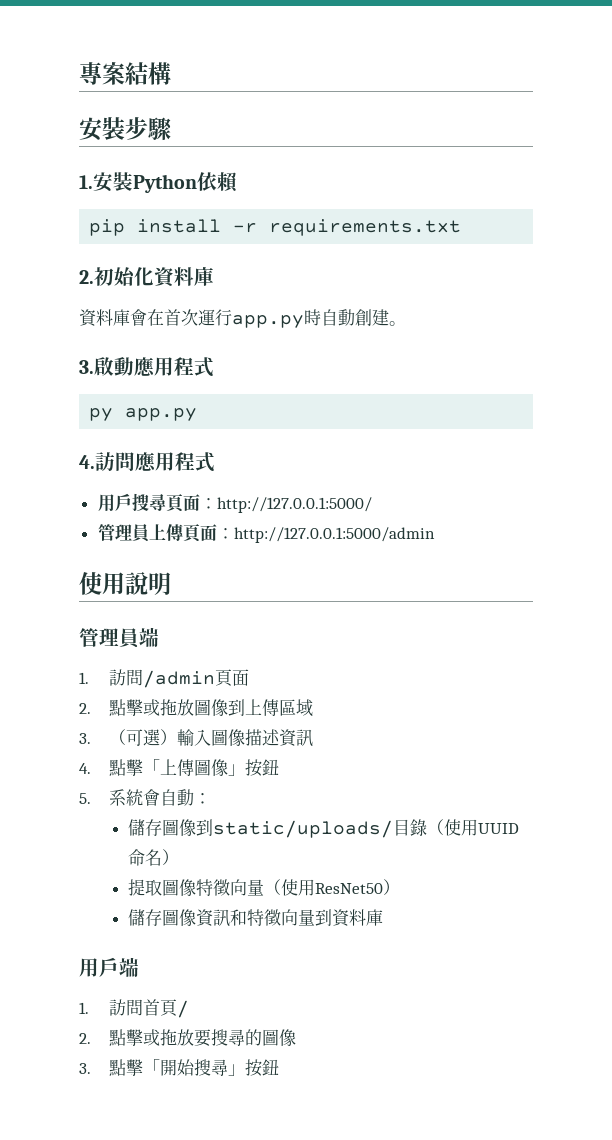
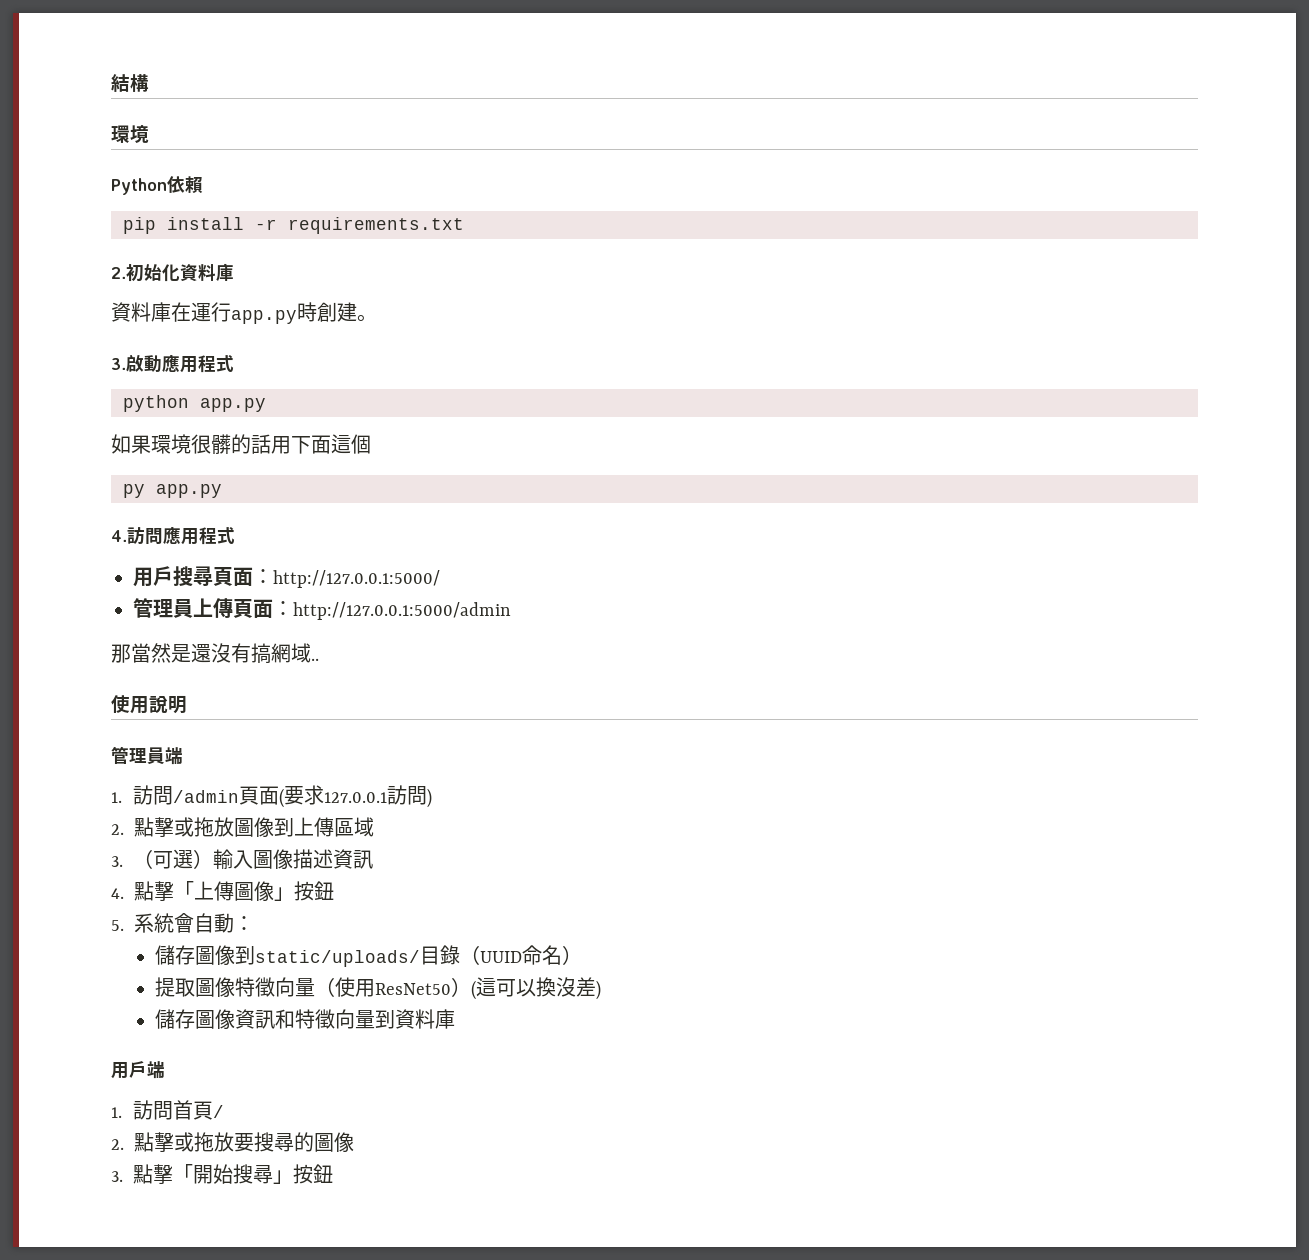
- 專案結構
- 安裝步驟
- 1.安裝Python依賴
+ 結構
+ 環境
+ Python依賴
- 資料庫會在首次運行app.py時自動創建。
+ 資料庫在運行app.py時創建。
+ python app.py
+ 如果環境很髒的話用下面這個
+ 那當然是還沒有搞網域..
- 1.訪問/admin頁面
+ 1.訪問/admin頁面(要求127.0.0.1訪問)
- 儲存圖像到static/uploads/目錄（使用UUID命名）
+ 儲存圖像到static/uploads/目錄（UUID命名）
- 提取圖像特徵向量（使用ResNet50）
+ 提取圖像特徵向量（使用ResNet50）(這可以換沒差)

